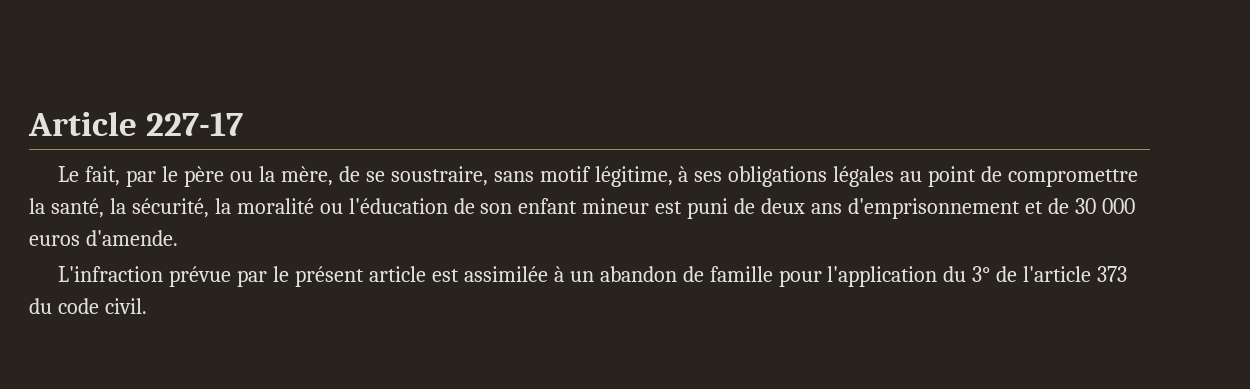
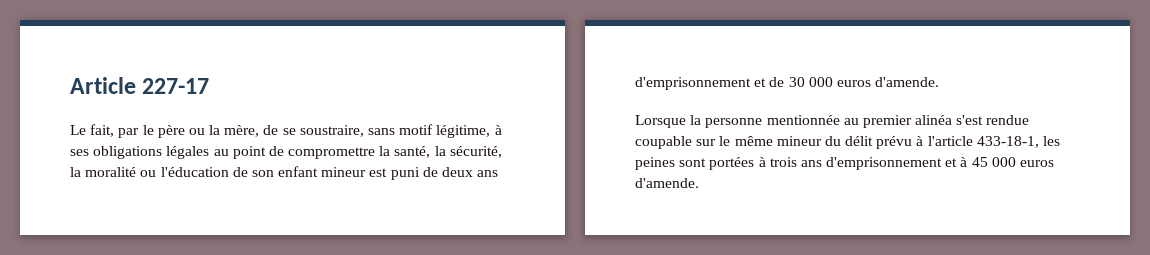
- L'infraction prévue par le présent article est assimilée à un abandon de famille pour l'application du 3° de l'article 373 du code civil.
+ Lorsque la personne mentionnée au premier alinéa s'est rendue coupable sur le même mineur du délit prévu à l'article 433-18-1, les peines sont portées à trois ans d'emprisonnement et à 45 000 euros d'amende.

